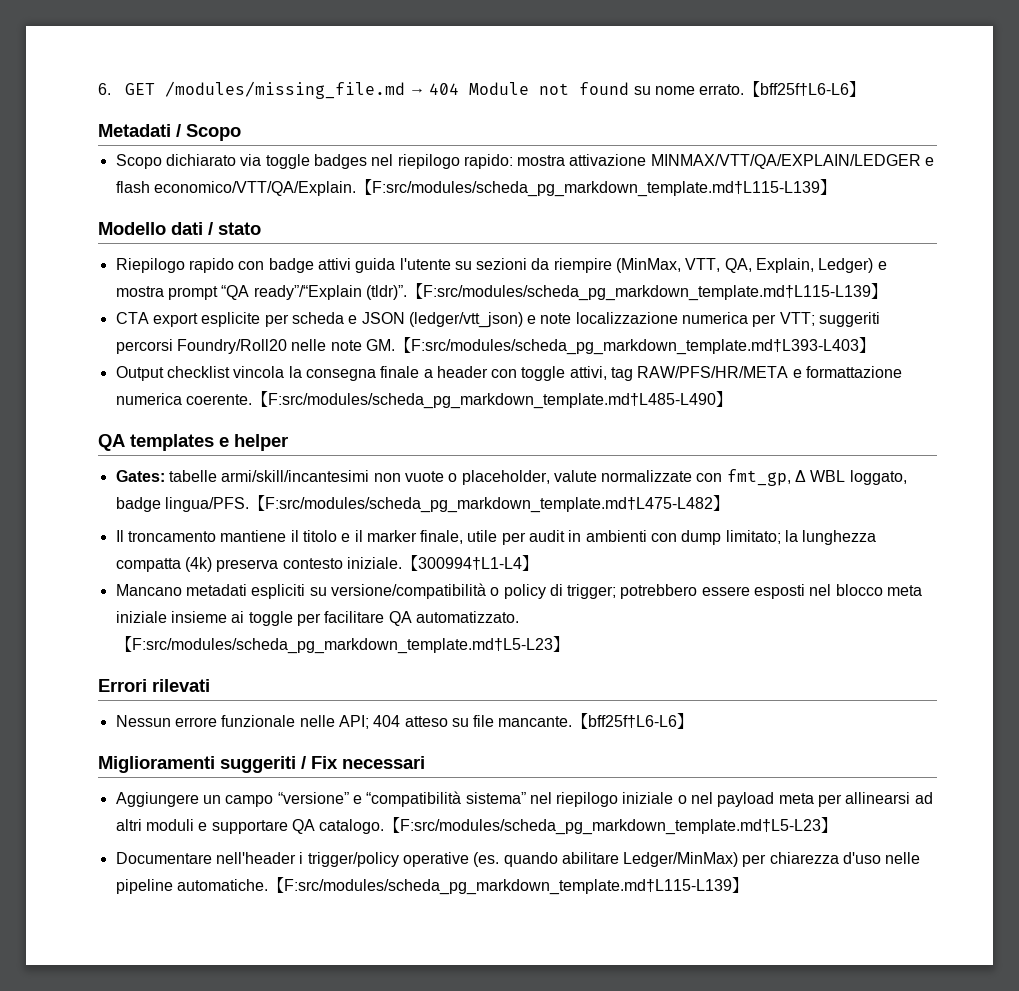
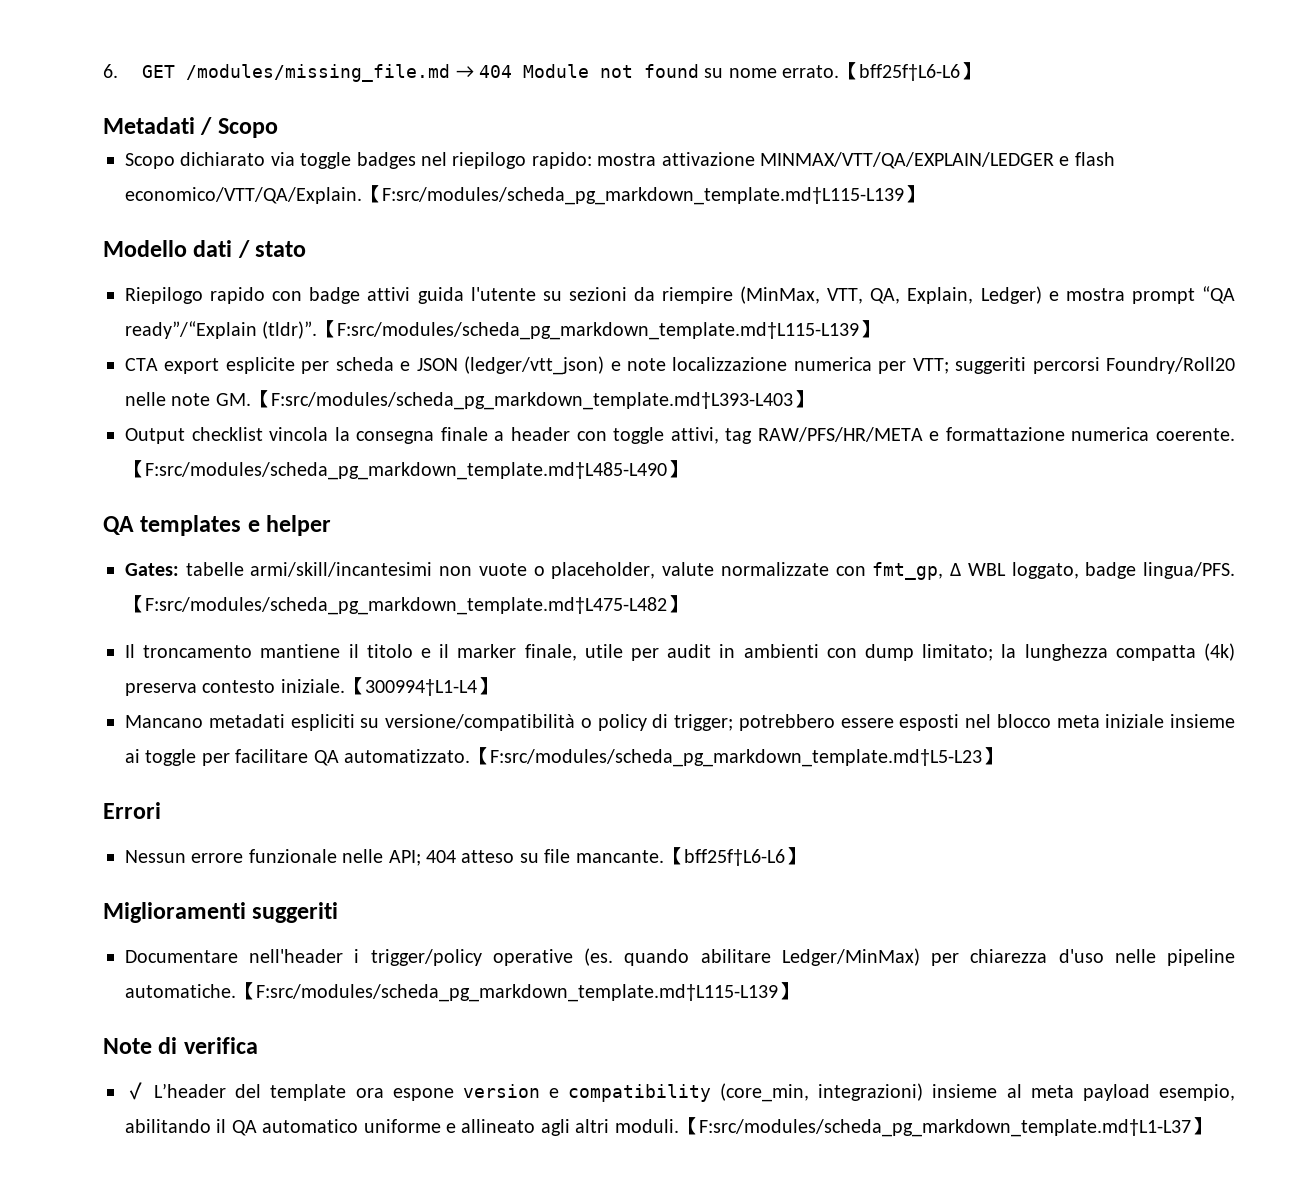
- Errori rilevati
+ Errori
- Miglioramenti suggeriti / Fix necessari
- Aggiungere un campo “versione” e “compatibilità sistema” nel riepilogo iniziale o nel payload meta per allinearsi ad altri moduli e supportare QA catalogo.【F:src/modules/scheda_pg_markdown_template.md†L5-L23】
+ Miglioramenti suggeriti
+ Note di verifica
+ ✓ L’header del template ora espone version e compatibility (core_min, integrazioni) insieme al meta payload esempio, abilitando il QA automatico uniforme e allineato agli altri moduli.【F:src/modules/scheda_pg_markdown_template.md†L1-L37】

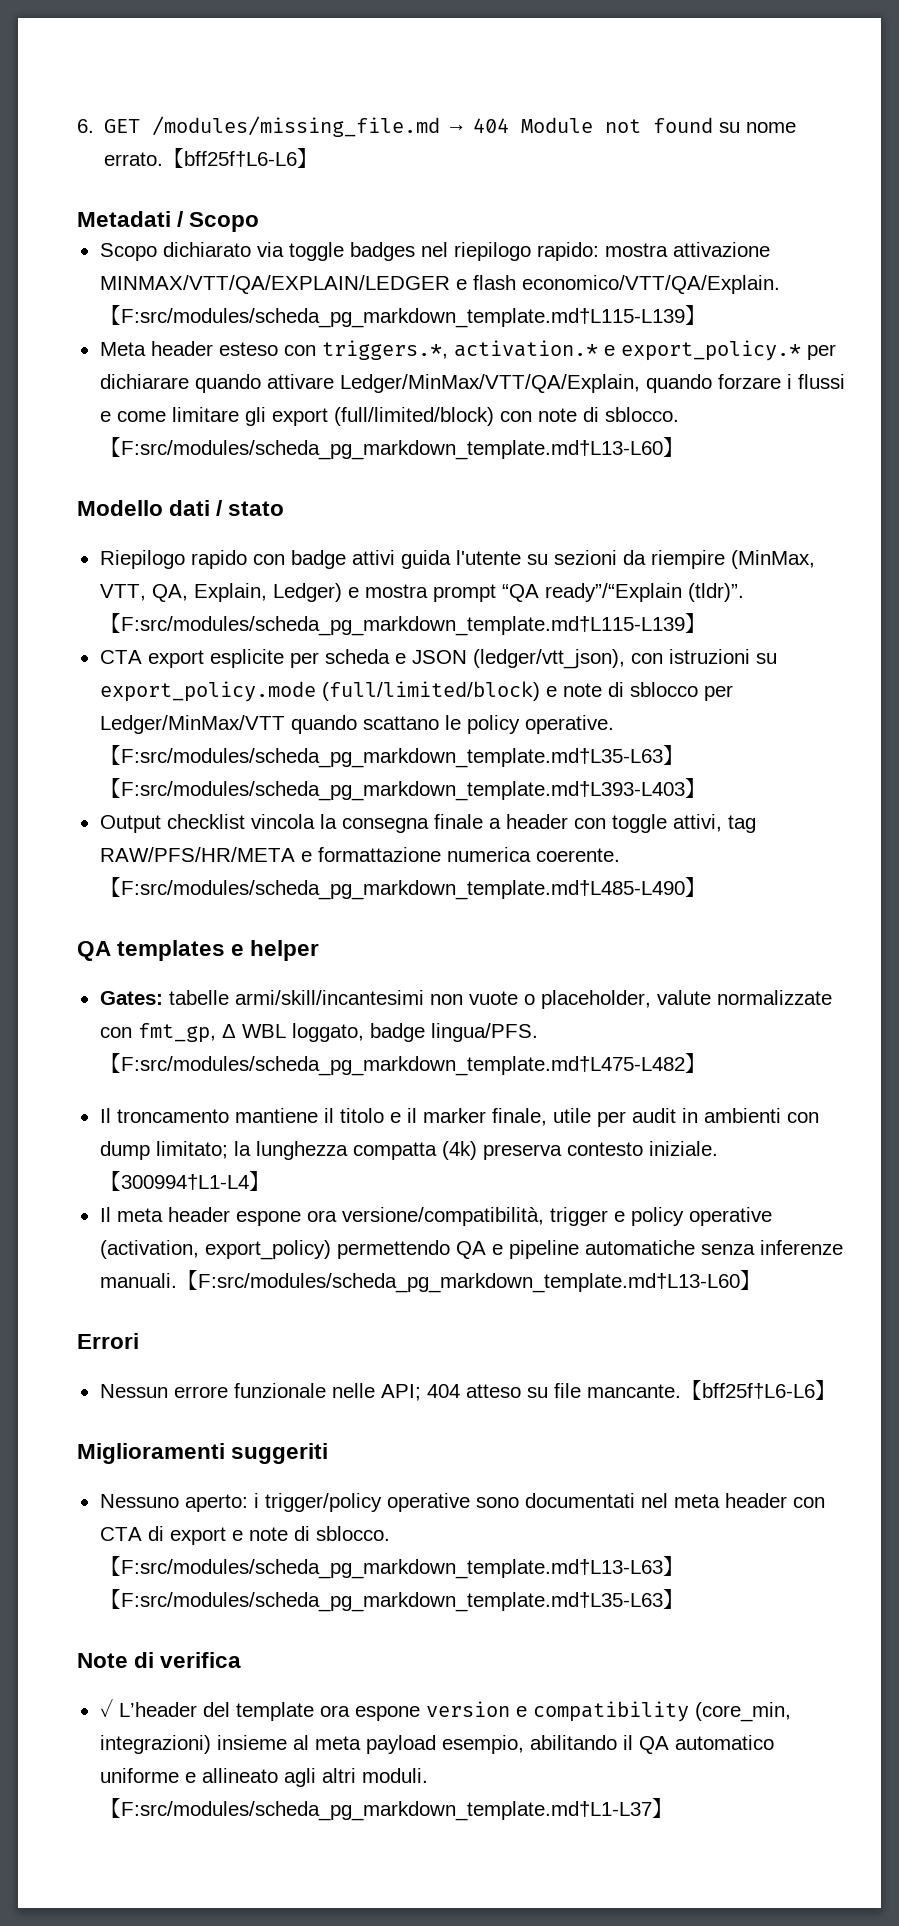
+ Meta header esteso con triggers.*, activation.* e export_policy.* per dichiarare quando attivare Ledger/MinMax/VTT/QA/Explain, quando forzare i flussi e come limitare gli export (full/limited/block) con note di sblocco.【F:src/modules/scheda_pg_markdown_template.md†L13-L60】
- CTA export esplicite per scheda e JSON (ledger/vtt_json) e note localizzazione numerica per VTT; suggeriti percorsi Foundry/Roll20 nelle note GM.【F:src/modules/scheda_pg_markdown_template.md†L393-L403】
+ CTA export esplicite per scheda e JSON (ledger/vtt_json), con istruzioni su export_policy.mode (full/limited/block) e note di sblocco per Ledger/MinMax/VTT quando scattano le policy operative.【F:src/modules/scheda_pg_markdown_template.md†L35-L63】【F:src/modules/scheda_pg_markdown_template.md†L393-L403】
- Mancano metadati espliciti su versione/compatibilità o policy di trigger; potrebbero essere esposti nel blocco meta iniziale insieme ai toggle per facilitare QA automatizzato.【F:src/modules/scheda_pg_markdown_template.md†L5-L23】
+ Il meta header espone ora versione/compatibilità, trigger e policy operative (activation, export_policy) permettendo QA e pipeline automatiche senza inferenze manuali.【F:src/modules/scheda_pg_markdown_template.md†L13-L60】
- Documentare nell'header i trigger/policy operative (es. quando abilitare Ledger/MinMax) per chiarezza d'uso nelle pipeline automatiche.【F:src/modules/scheda_pg_markdown_template.md†L115-L139】
+ Nessuno aperto: i trigger/policy operative sono documentati nel meta header con CTA di export e note di sblocco.【F:src/modules/scheda_pg_markdown_template.md†L13-L63】【F:src/modules/scheda_pg_markdown_template.md†L35-L63】

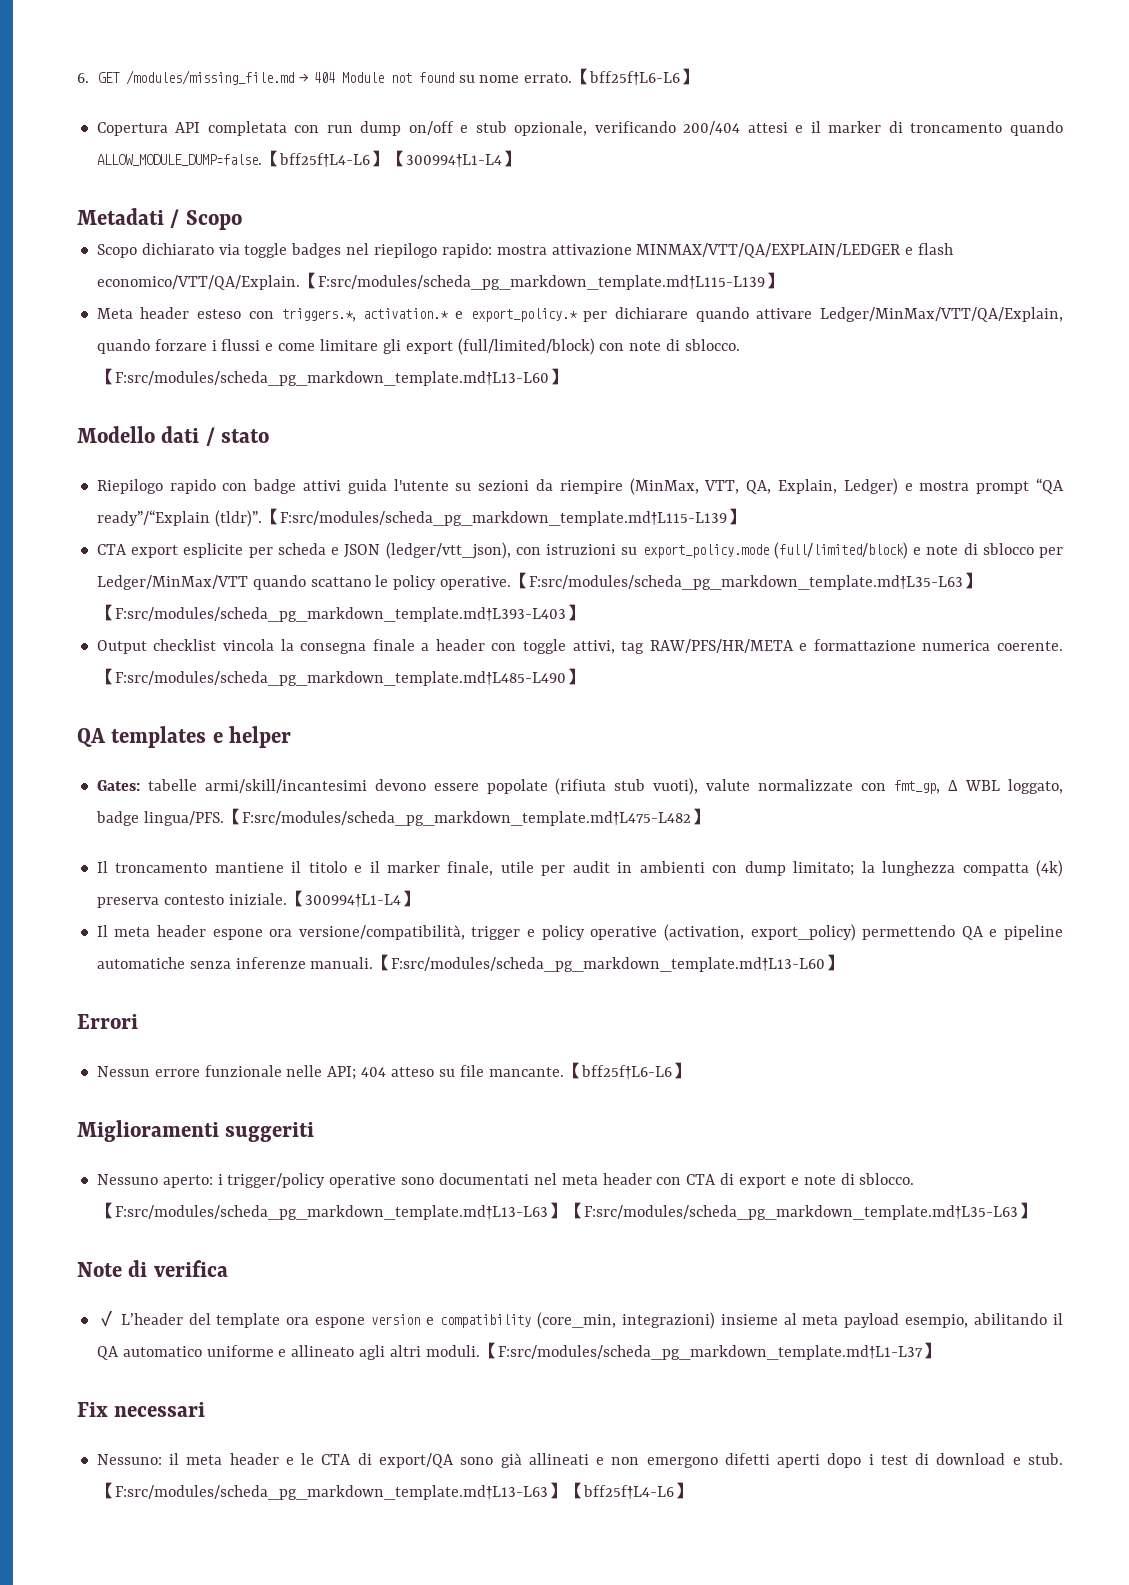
+ Copertura API completata con run dump on/off e stub opzionale, verificando 200/404 attesi e il marker di troncamento quando ALLOW_MODULE_DUMP=false.【bff25f†L4-L6】【300994†L1-L4】
- Gates: tabelle armi/skill/incantesimi non vuote o placeholder, valute normalizzate con fmt_gp, Δ WBL loggato, badge lingua/PFS.
+ Gates: tabelle armi/skill/incantesimi devono essere popolate (rifiuta stub vuoti), valute normalizzate con fmt_gp, Δ WBL loggato, badge lingua/PFS.
+ Fix necessari
+ Nessuno: il meta header e le CTA di export/QA sono già allineati e non emergono difetti aperti dopo i test di download e stub.【F:src/modules/scheda_pg_markdown_template.md†L13-L63】【bff25f†L4-L6】

